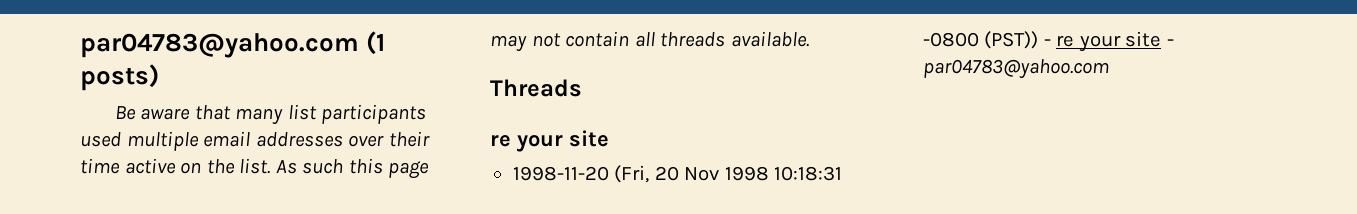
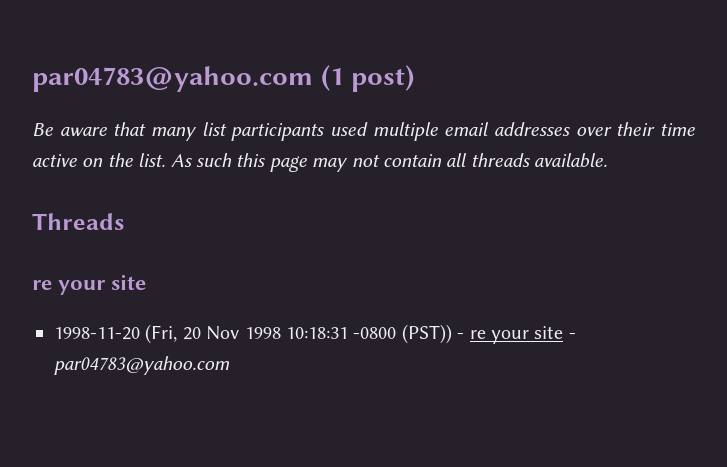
- par04783@yahoo.com (1 posts)
+ par04783@yahoo.com (1 post)

